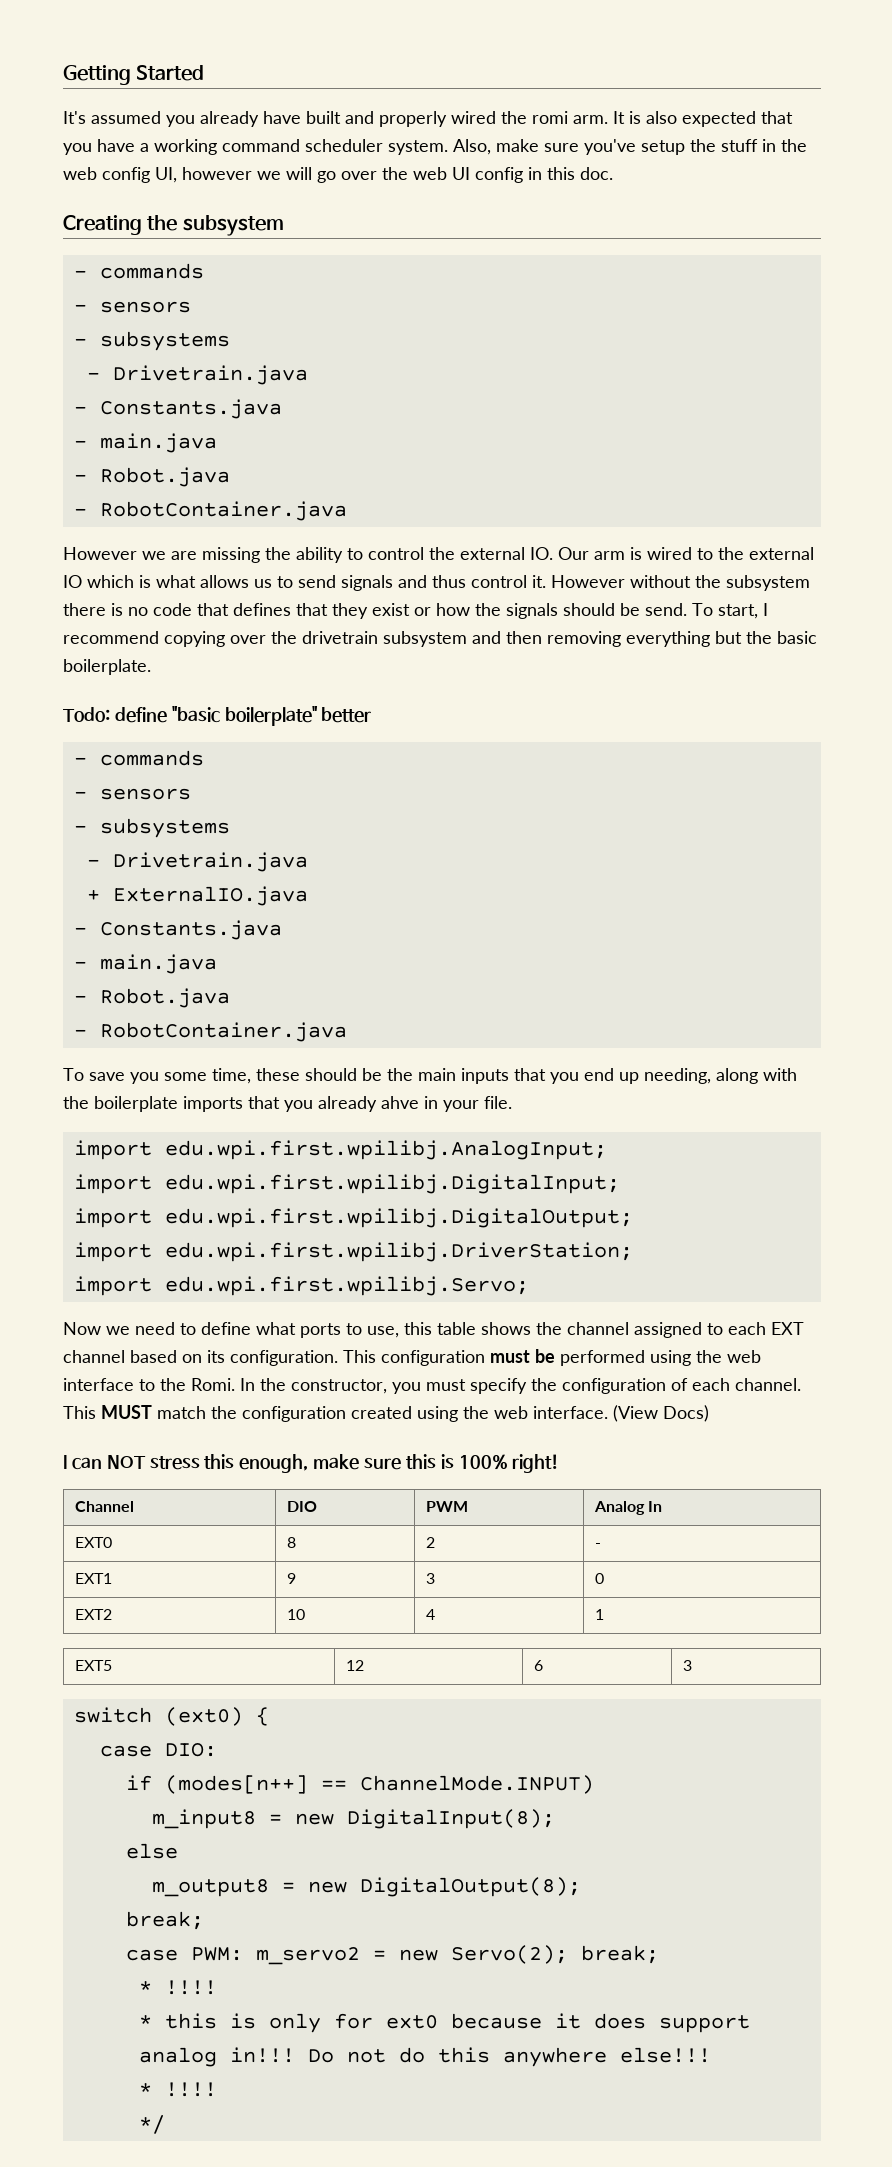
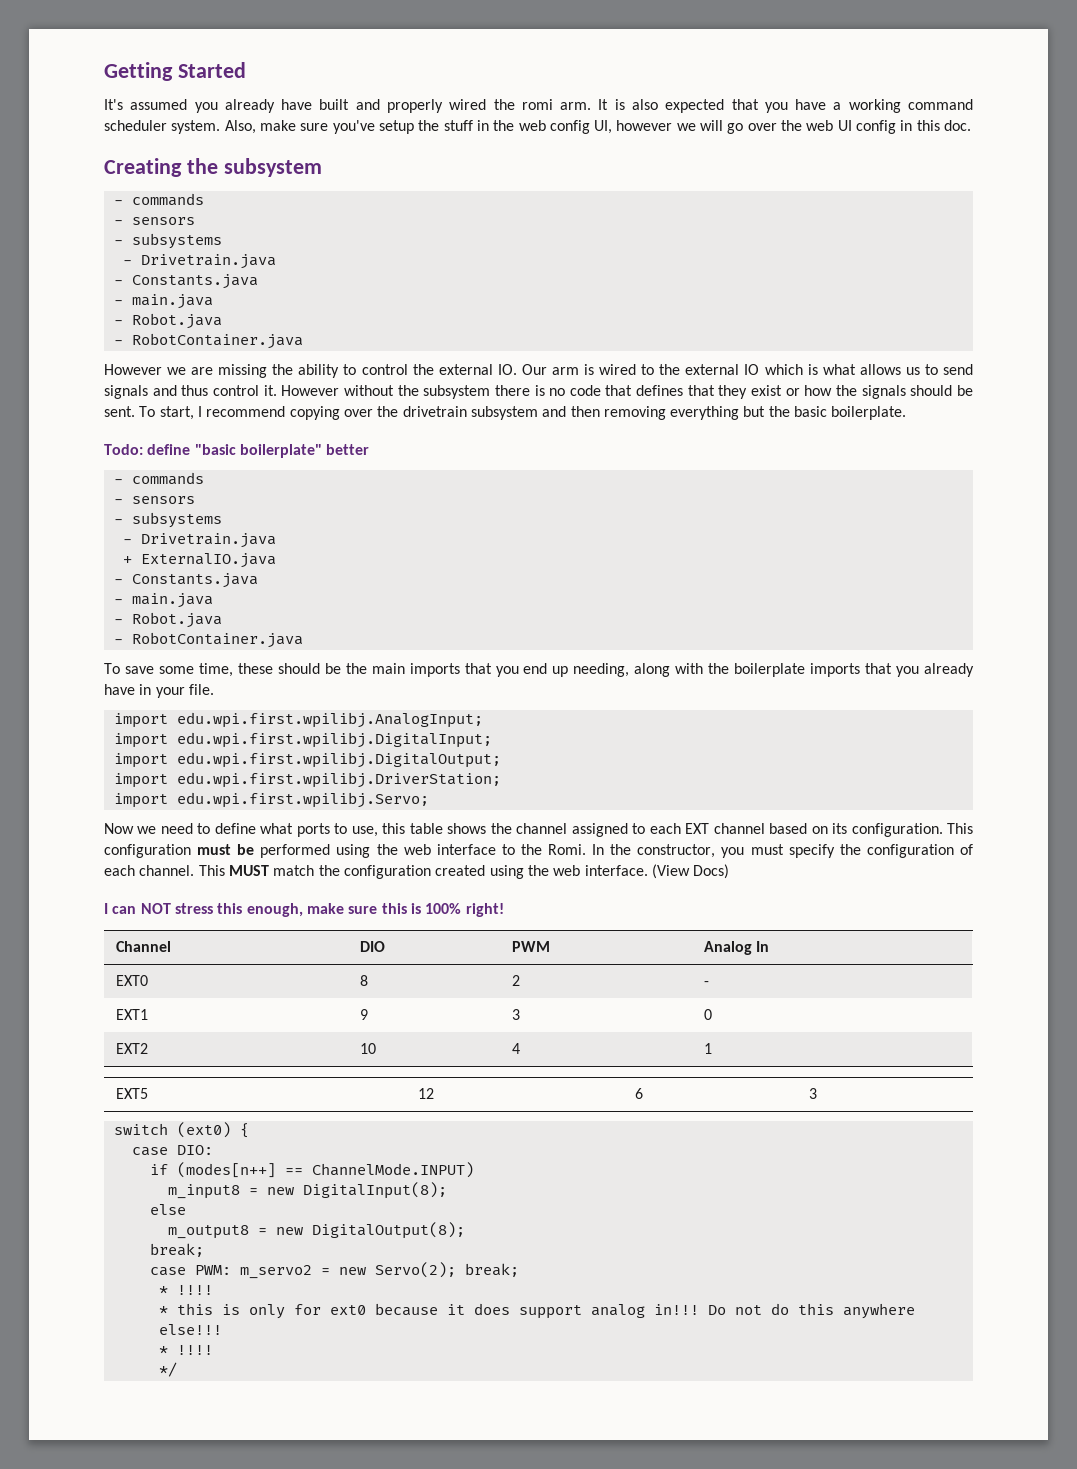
- However without the subsystem there is no code that defines that they exist or how the signals should be send.
+ However without the subsystem there is no code that defines that they exist or how the signals should be sent.
- To save you some time, these should be the main inputs that you end up needing, along with the boilerplate imports that you already ahve in your file.
+ To save some time, these should be the main imports that you end up needing, along with the boilerplate imports that you already have in your file.

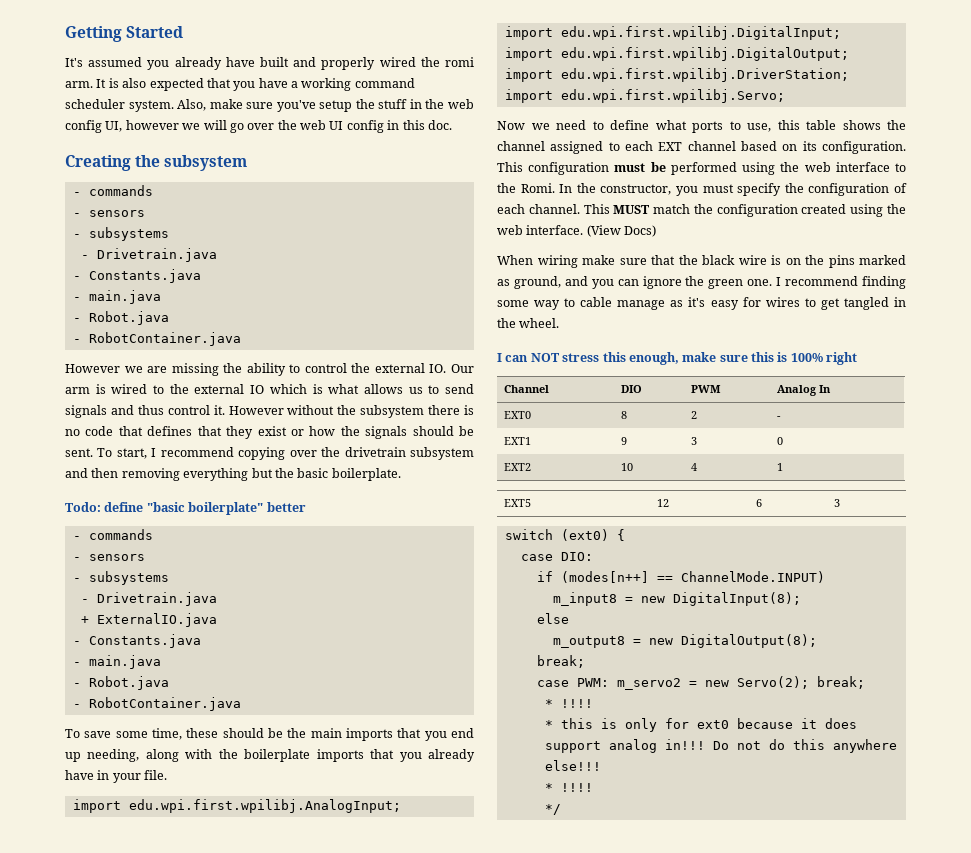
+ When wiring make sure that the black wire is on the pins marked as ground, and you can ignore the green one. I recommend finding some way to cable manage as it's easy for wires to get tangled in the wheel.
- I can NOT stress this enough, make sure this is 100% right!
+ I can NOT stress this enough, make sure this is 100% right

